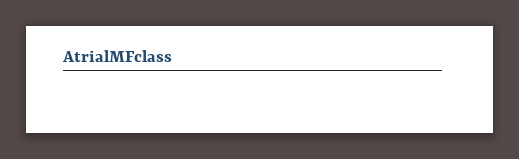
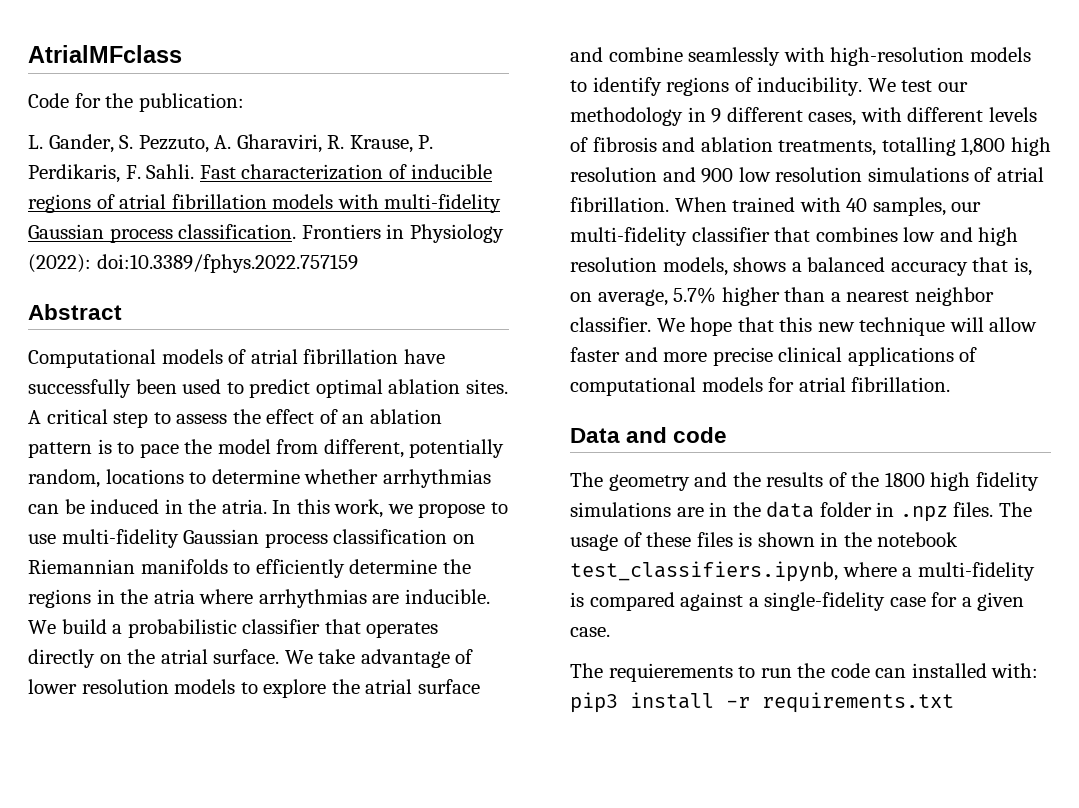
+ Code for the publication:
+ L. Gander, S. Pezzuto, A. Gharaviri, R. Krause, P. Perdikaris, F. Sahli. Fast characterization of inducible regions of atrial fibrillation models with multi-fidelity Gaussian process classification. Frontiers in Physiology (2022): doi:10.3389/fphys.2022.757159
+ Abstract
+ Computational models of atrial fibrillation have successfully been used to predict optimal ablation sites. A critical step to assess the effect of an ablation pattern is to pace the model from different, potentially random, locations to determine whether arrhythmias can be induced in the atria. In this work, we propose to use multi-fidelity Gaussian process classification on Riemannian manifolds to efficiently determine the regions in the atria where arrhythmias are inducible. We build a probabilistic classifier that operates directly on the atrial surface. We take advantage of lower resolution models to explore the atrial surface and combine seamlessly with high-resolution models to identify regions of inducibility. We test our methodology in 9 different cases, with different levels of fibrosis and ablation treatments, totalling 1,800 high resolution and 900 low resolution simulations of atrial fibrillation. When trained with 40 samples, our multi-fidelity classifier that combines low and high resolution models, shows a balanced accuracy that is, on average, 5.7% higher than a nearest neighbor classifier. We hope that this new technique will allow faster and more precise clinical applications of computational models for atrial fibrillation.
+ Data and code
+ The geometry and the results of the 1800 high fidelity simulations are in the data folder in .npz files. The usage of these files is shown in the notebook test_classifiers.ipynb, where a multi-fidelity is compared against a single-fidelity case for a given case.
+ The requierements to run the code can installed with: pip3 install -r requirements.txt

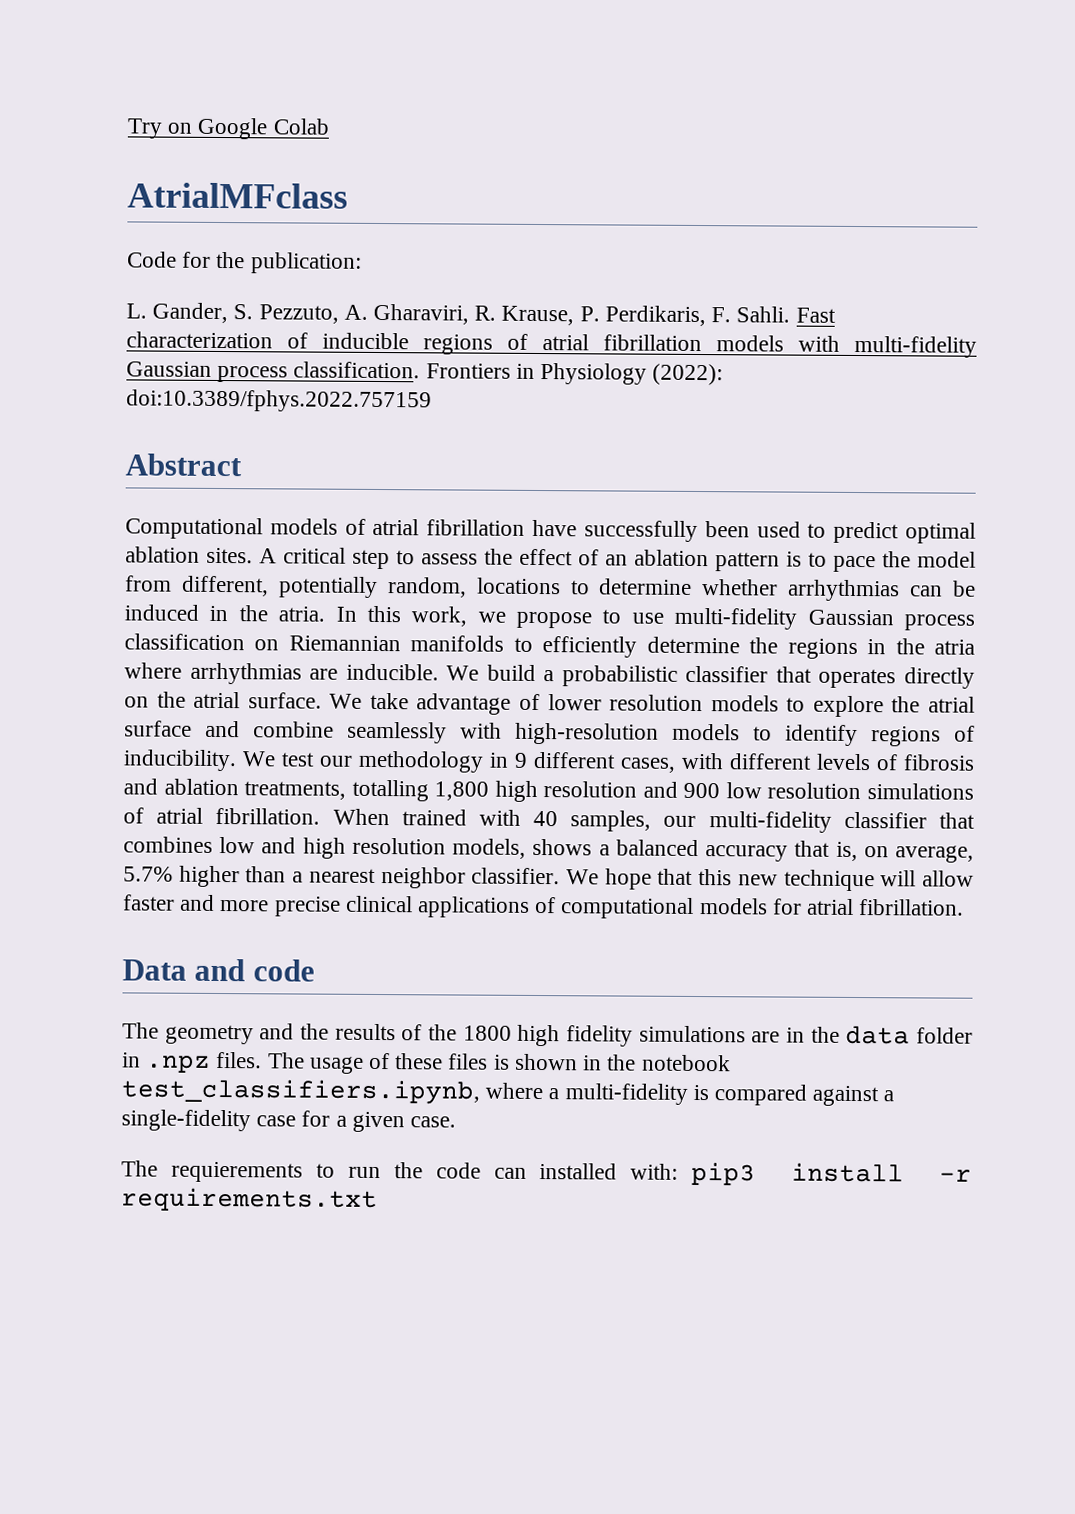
+ Try on Google Colab

